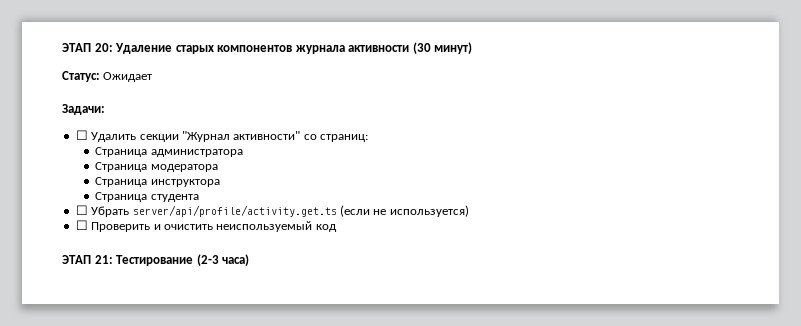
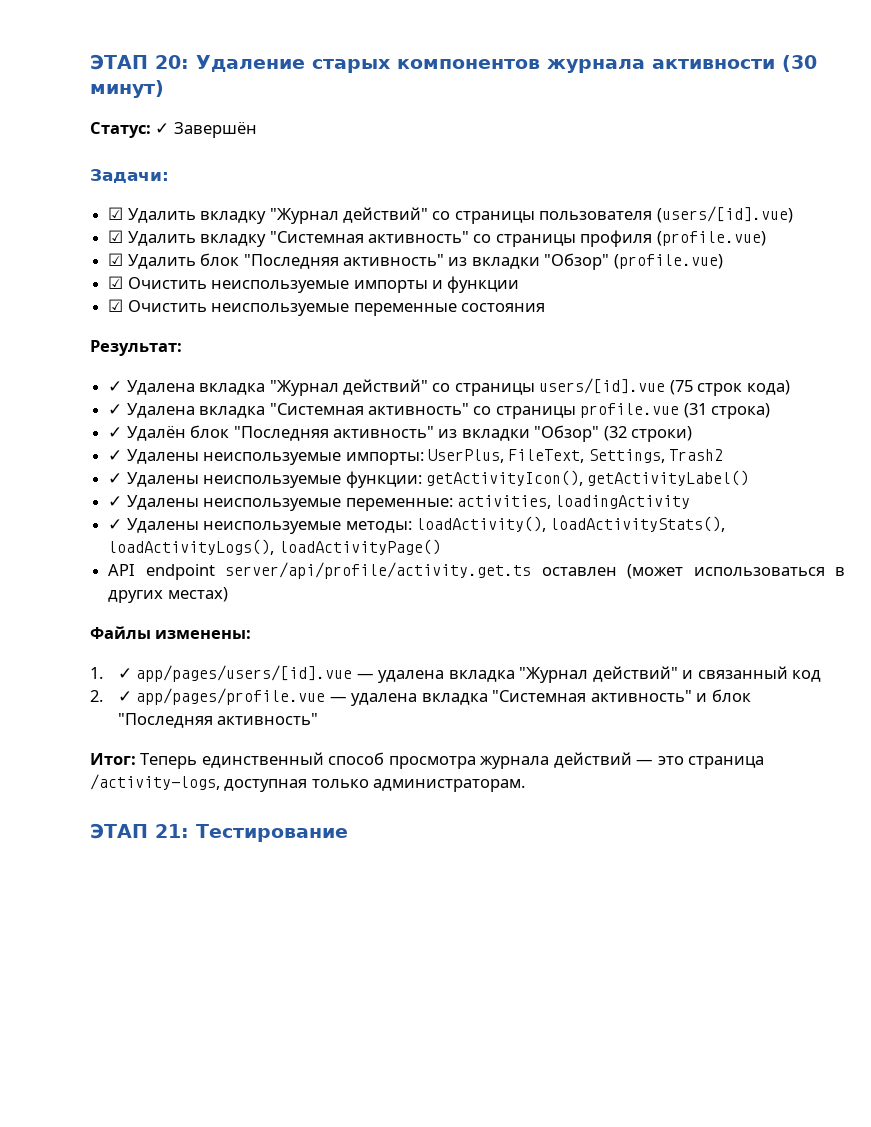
- Статус: Ожидает
+ Статус: ✓ Завершён
- ☐ Удалить секции "Журнал активности" со страниц:
- Страница администратора
- Страница модератора
- Страница инструктора
- Страница студента
- ☐ Убрать server/api/profile/activity.get.ts (если не используется)
- ☐ Проверить и очистить неиспользуемый код
+ ☑ Удалить вкладку "Журнал действий" со страницы пользователя (users/[id].vue)
+ ☑ Удалить вкладку "Системная активность" со страницы профиля (profile.vue)
+ ☑ Удалить блок "Последняя активность" из вкладки "Обзор" (profile.vue)
+ ☑ Очистить неиспользуемые импорты и функции
+ ☑ Очистить неиспользуемые переменные состояния
+ Результат:
+ ✓ Удалена вкладка "Журнал действий" со страницы users/[id].vue (75 строк кода)
+ ✓ Удалена вкладка "Системная активность" со страницы profile.vue (31 строка)
+ ✓ Удалён блок "Последняя активность" из вкладки "Обзор" (32 строки)
+ ✓ Удалены неиспользуемые импорты: UserPlus, FileText, Settings, Trash2
+ ✓ Удалены неиспользуемые функции: getActivityIcon(), getActivityLabel()
+ ✓ Удалены неиспользуемые переменные: activities, loadingActivity
+ ✓ Удалены неиспользуемые методы: loadActivity(), loadActivityStats(), loadActivityLogs(), loadActivityPage()
+ API endpoint server/api/profile/activity.get.ts оставлен (может использоваться в других местах)
+ Файлы изменены:
+ 1. ✓ app/pages/users/[id].vue — удалена вкладка "Журнал действий" и связанный код
+ 2. ✓ app/pages/profile.vue — удалена вкладка "Системная активность" и блок "Последняя активность"
+ Итог: Теперь единственный способ просмотра журнала действий — это страница /activity-logs, доступная только администраторам.
- ЭТАП 21: Тестирование (2-3 часа)
+ ЭТАП 21: Тестирование

